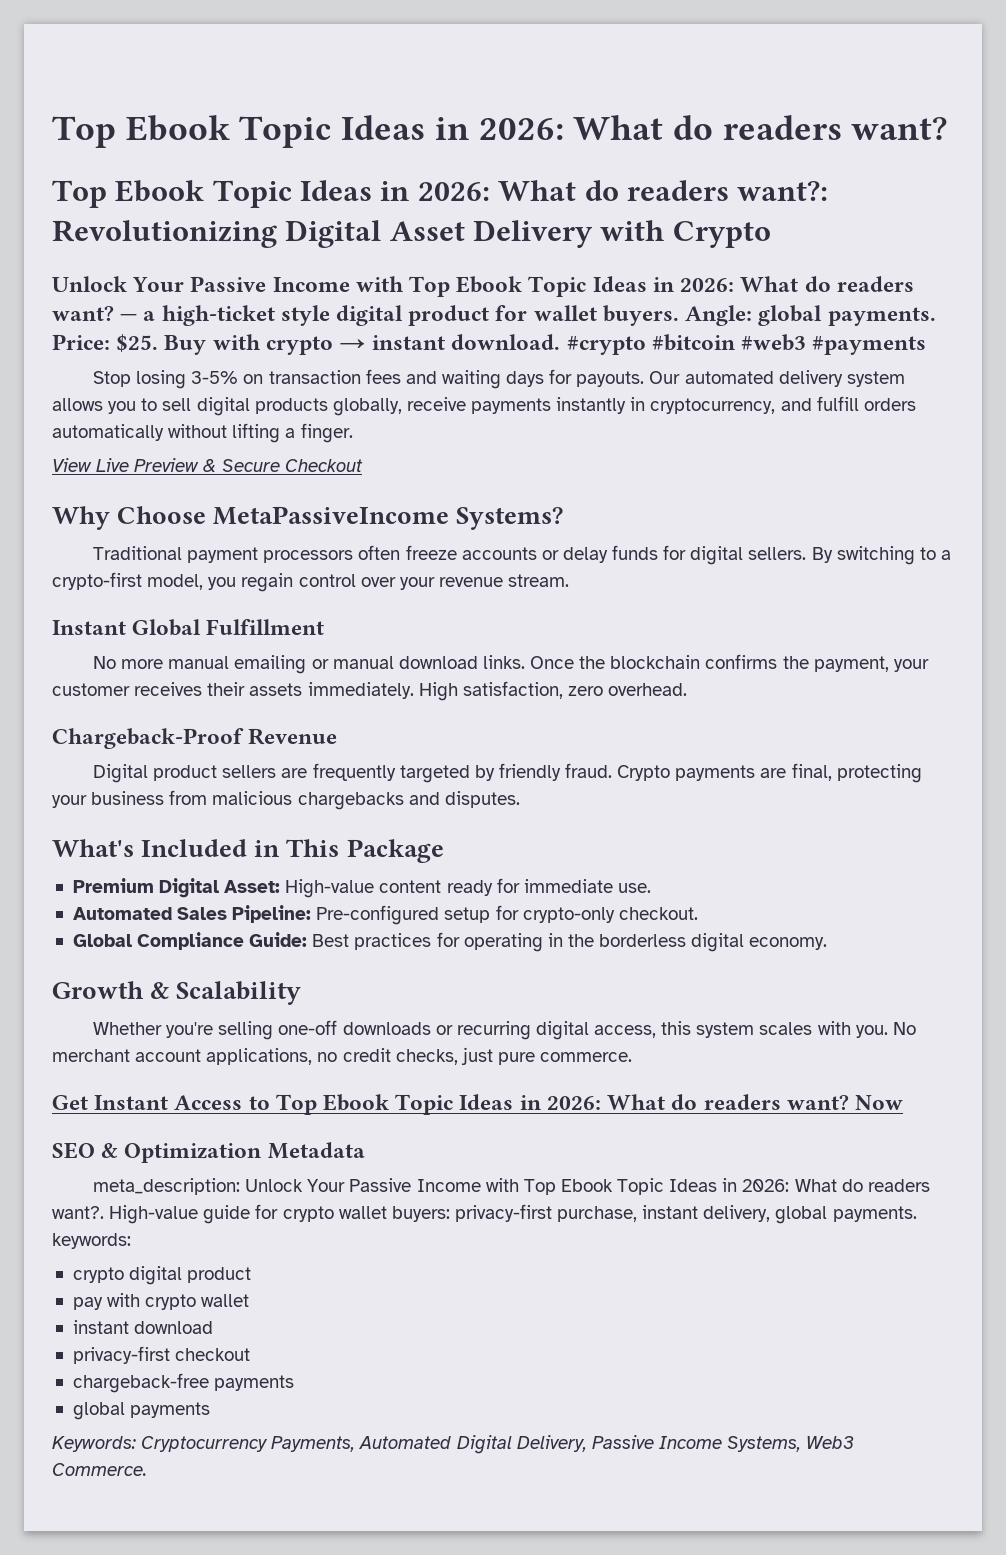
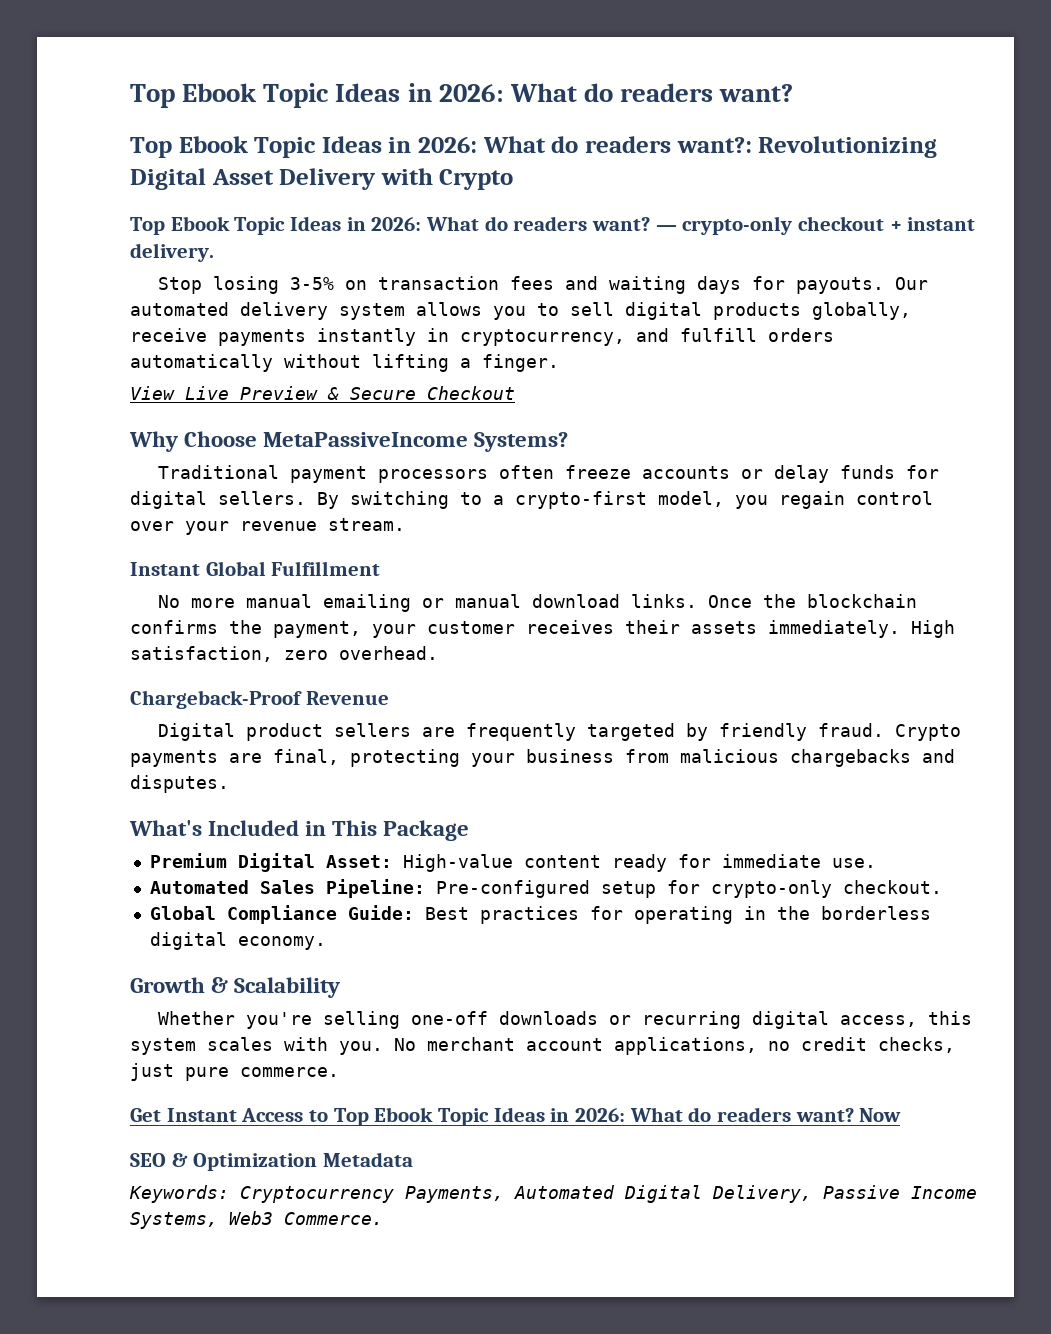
  Top Ebook Topic Ideas in 2026: What do readers want?: Revolutionizing Digital Asset Delivery with Crypto
- Unlock Your Passive Income with Top Ebook Topic Ideas in 2026: What do readers want?
+ Top Ebook Topic Ideas in 2026: What do readers want?
- — a high-ticket style digital product for wallet buyers. Angle: global payments. Price: $25. Buy with crypto → instant download. #crypto #bitcoin #web3 #payments
+ — crypto-only checkout + instant delivery.
- meta_description: Unlock Your Passive Income with Top Ebook Topic Ideas in 2026: What do readers want?. High-value guide for crypto wallet buyers: privacy-first purchase, instant delivery, global payments. keywords:
- crypto digital product
- pay with crypto wallet
- instant download
- privacy-first checkout
- chargeback-free payments
- global payments

